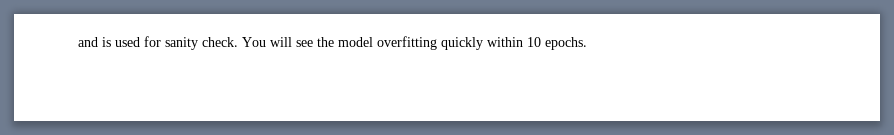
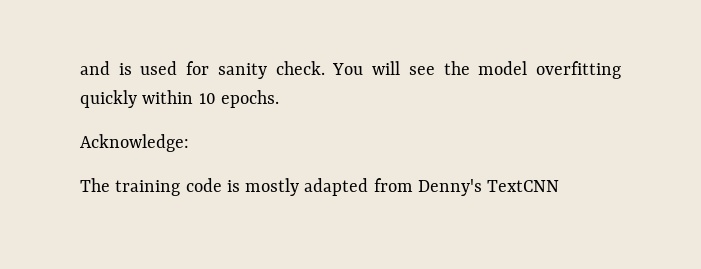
+ Acknowledge:
+ The training code is mostly adapted from Denny's TextCNN

